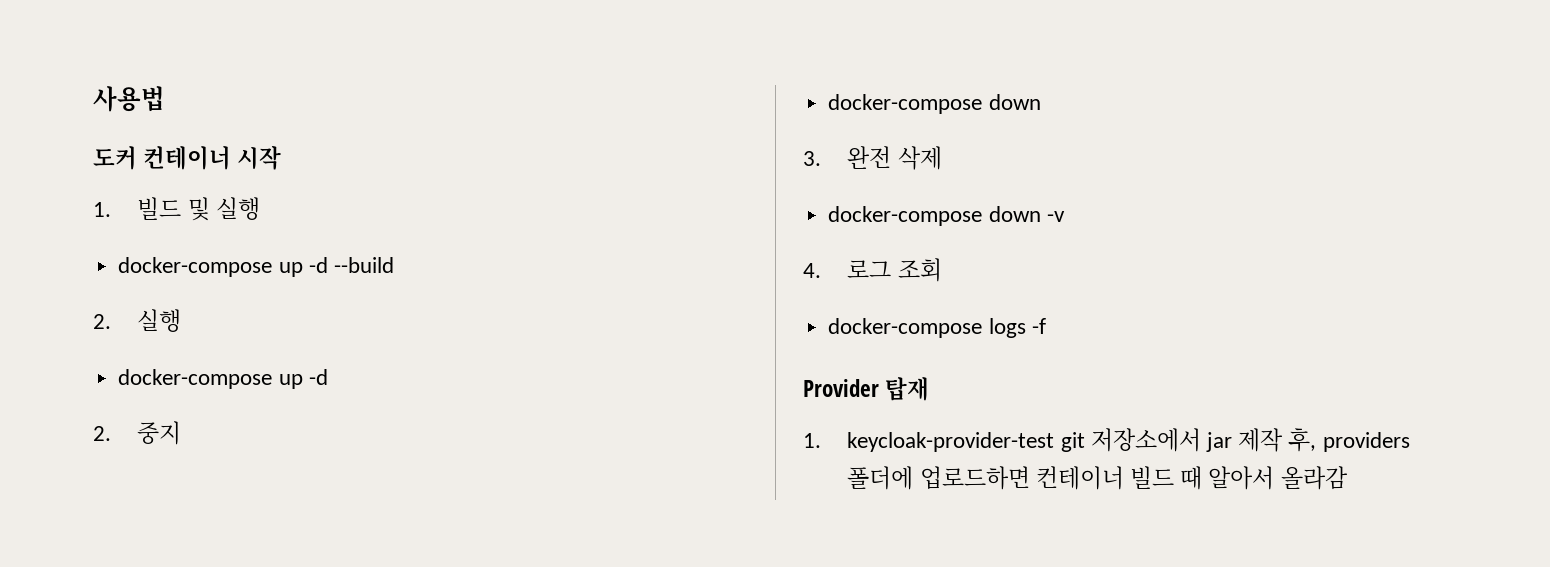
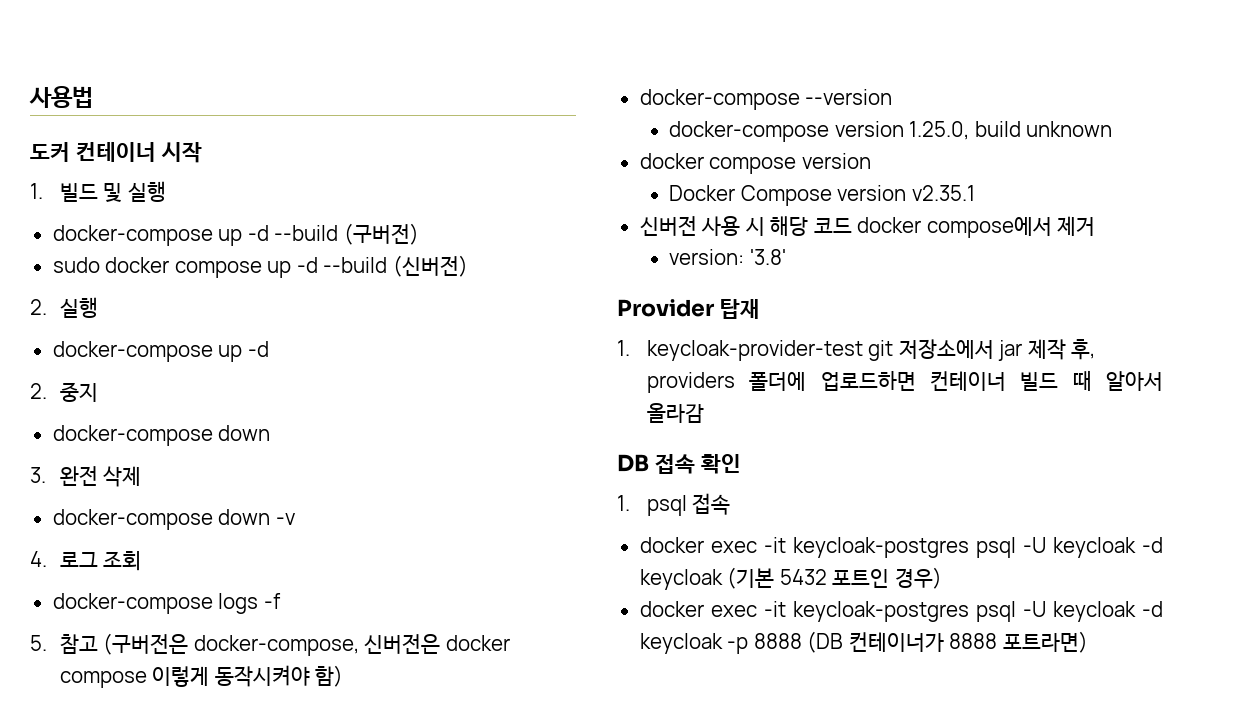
- docker-compose up -d --build
+ docker-compose up -d --build (구버전)
+ sudo docker compose up -d --build (신버전)
+ 5. 참고 (구버전은 docker-compose, 신버전은 docker compose 이렇게 동작시켜야 함)
+ docker-compose --version
+ docker-compose version 1.25.0, build unknown
+ docker compose version
+ Docker Compose version v2.35.1
+ 신버전 사용 시 해당 코드 docker compose에서 제거
+ version: '3.8'
+ DB 접속 확인
+ 1. psql 접속
+ docker exec -it keycloak-postgres psql -U keycloak -d keycloak (기본 5432 포트인 경우)
+ docker exec -it keycloak-postgres psql -U keycloak -d keycloak -p 8888 (DB 컨테이너가 8888 포트라면)

